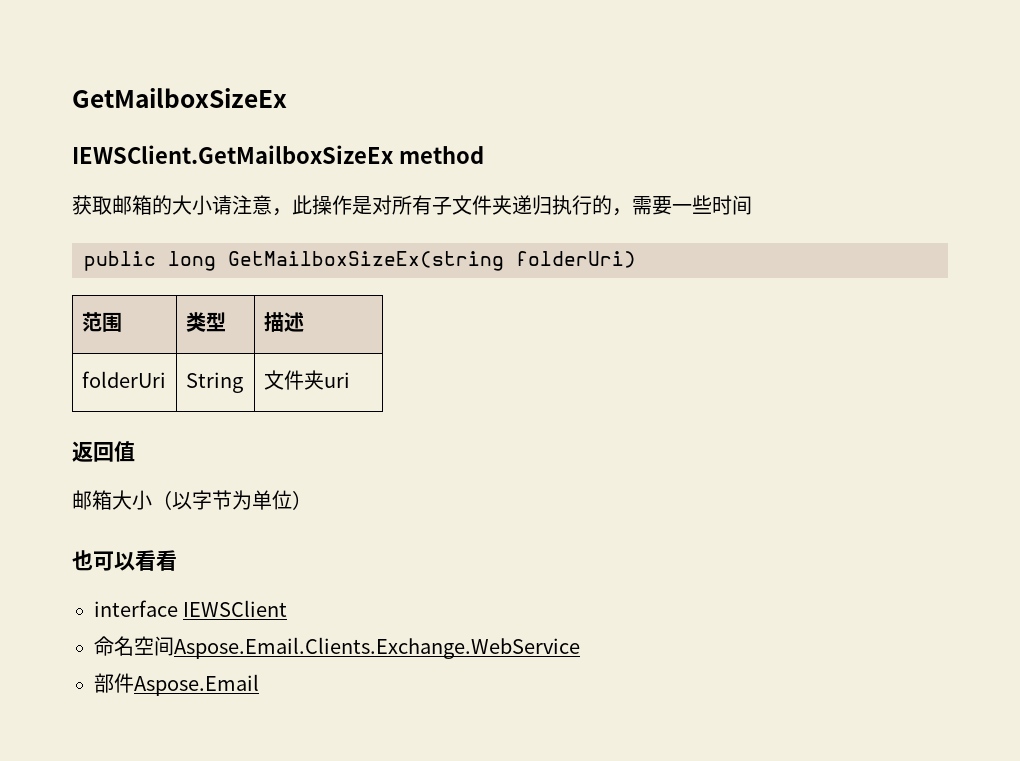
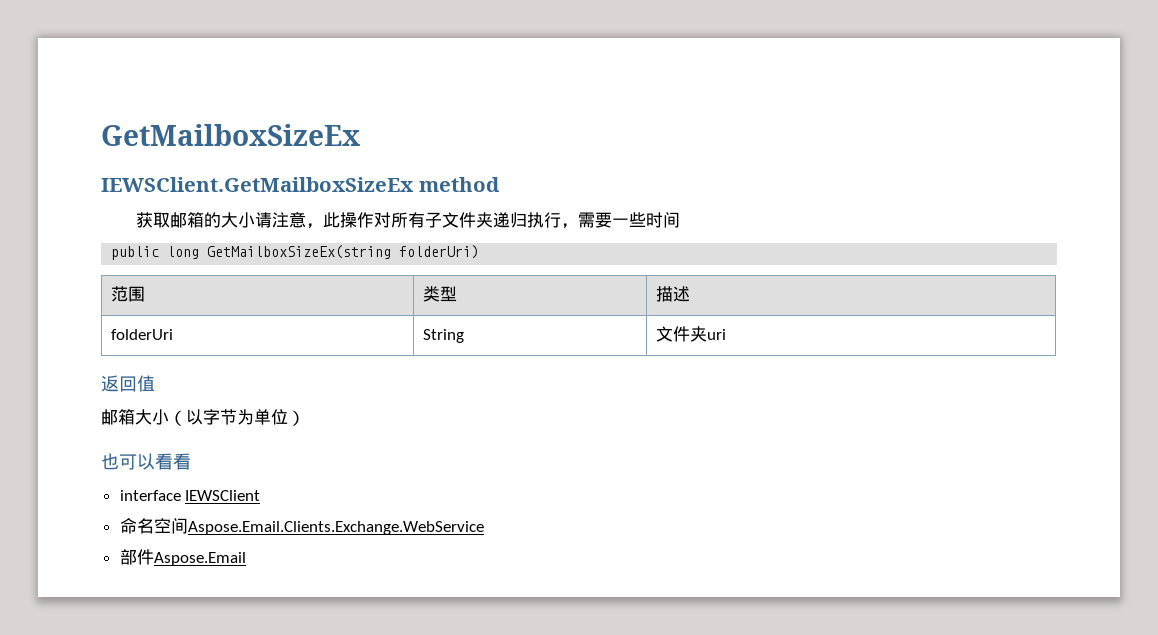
- 获取邮箱的大小请注意，此操作是对所有子文件夹递归执行的，需要一些时间
+ 获取邮箱的大小请注意，此操作对所有子文件夹递归执行，需要一些时间

